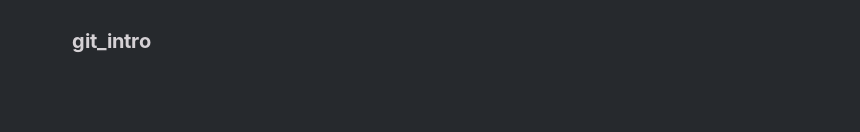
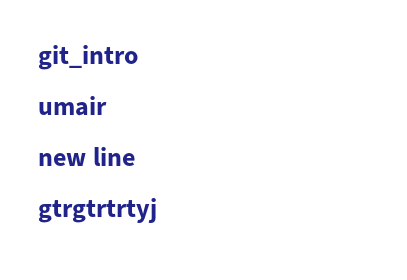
+ umair
+ new line
+ gtrgtrtrtyj

